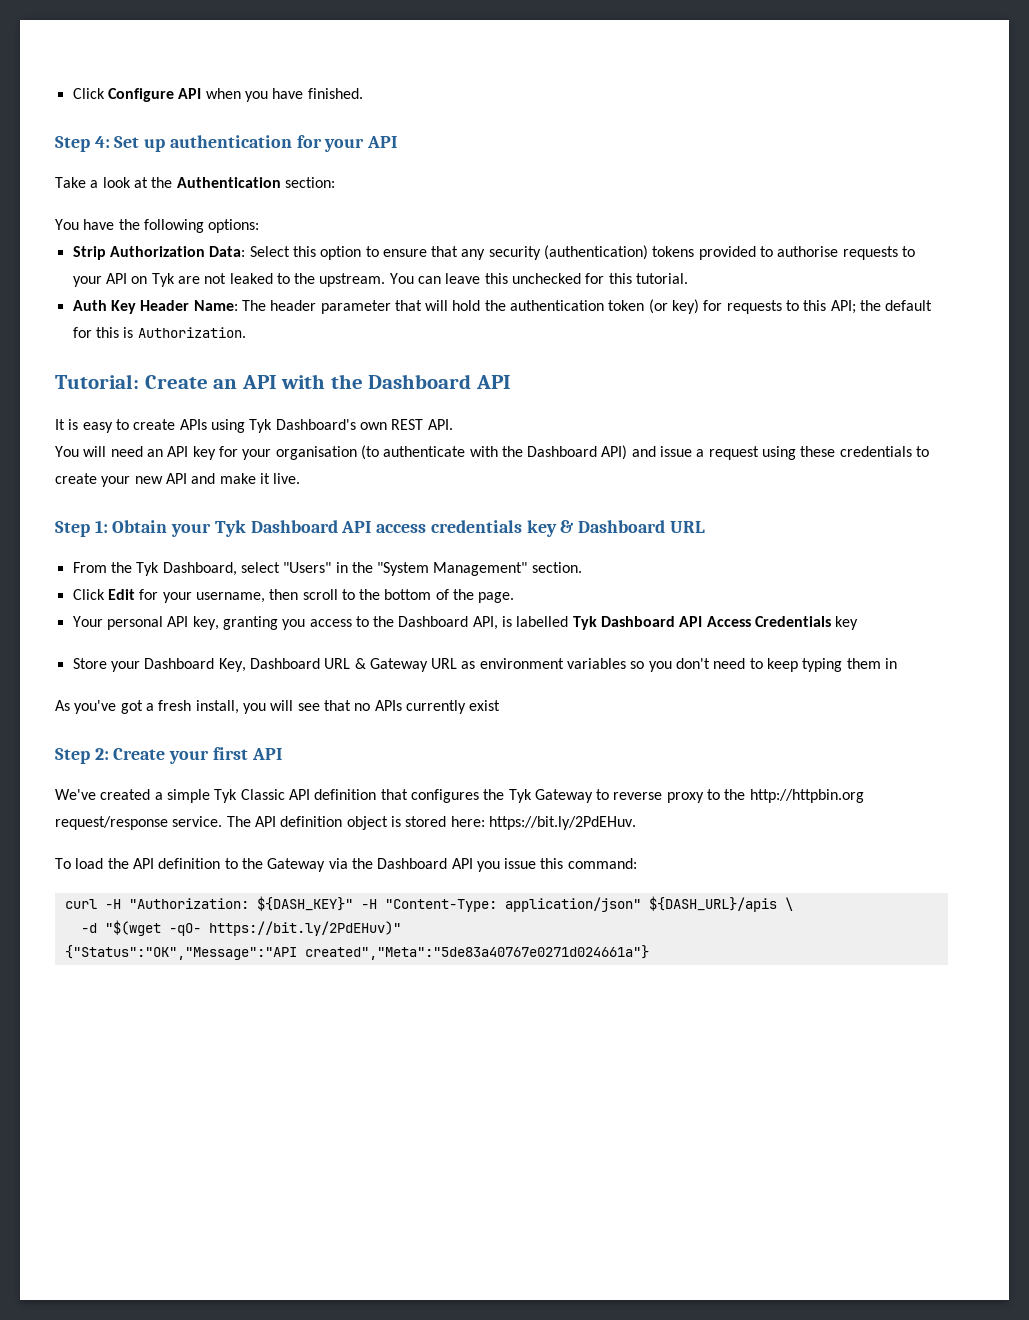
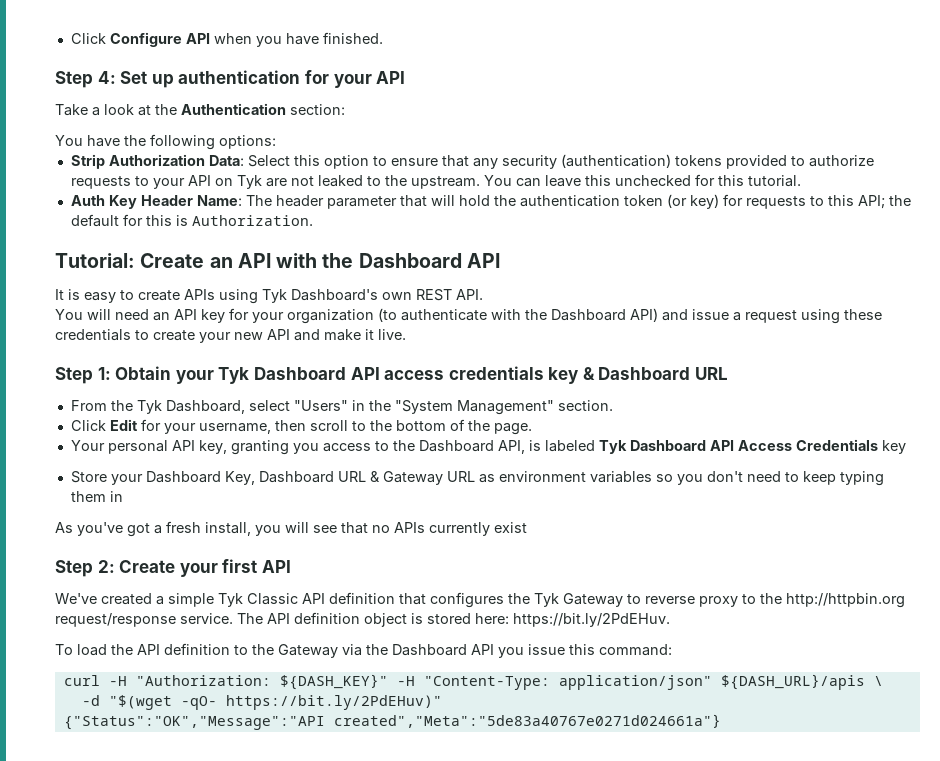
- Strip Authorization Data: Select this option to ensure that any security (authentication) tokens provided to authorise requests to your API on Tyk are not leaked to the upstream.
+ Strip Authorization Data: Select this option to ensure that any security (authentication) tokens provided to authorize requests to your API on Tyk are not leaked to the upstream.
- You will need an API key for your organisation (to authenticate with the Dashboard API) and issue a request using these credentials to create your new API and make it live.
+ You will need an API key for your organization (to authenticate with the Dashboard API) and issue a request using these credentials to create your new API and make it live.
- Your personal API key, granting you access to the Dashboard API, is labelled Tyk Dashboard API Access Credentials key
+ Your personal API key, granting you access to the Dashboard API, is labeled Tyk Dashboard API Access Credentials key

